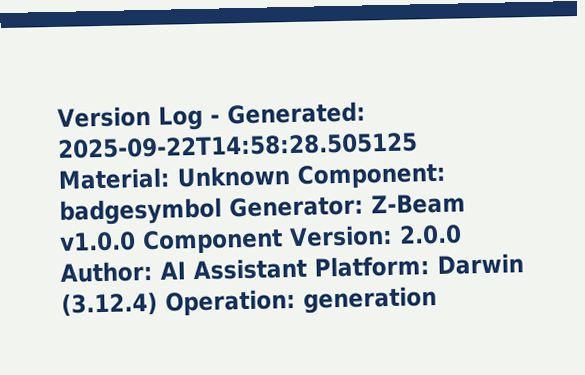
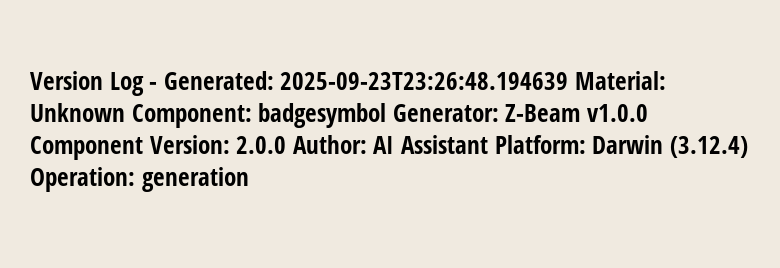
- Version Log - Generated: 2025-09-22T14:58:28.505125 Material: Unknown Component: badgesymbol Generator: Z-Beam v1.0.0 Component Version: 2.0.0 Author: AI Assistant Platform: Darwin (3.12.4) Operation: generation
+ Version Log - Generated: 2025-09-23T23:26:48.194639 Material: Unknown Component: badgesymbol Generator: Z-Beam v1.0.0 Component Version: 2.0.0 Author: AI Assistant Platform: Darwin (3.12.4) Operation: generation

